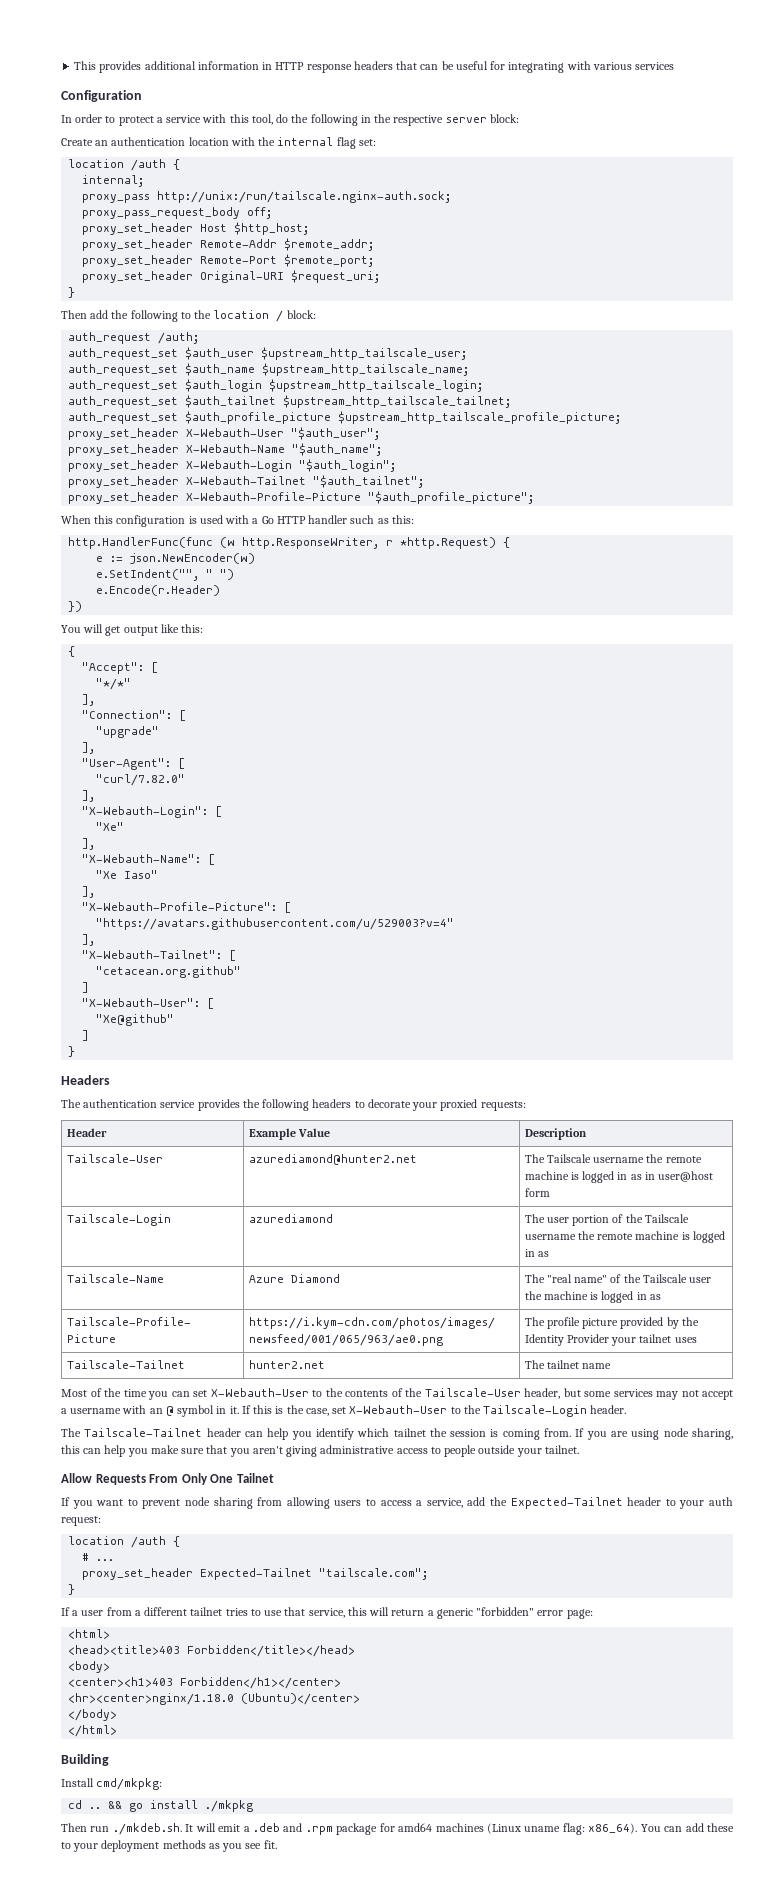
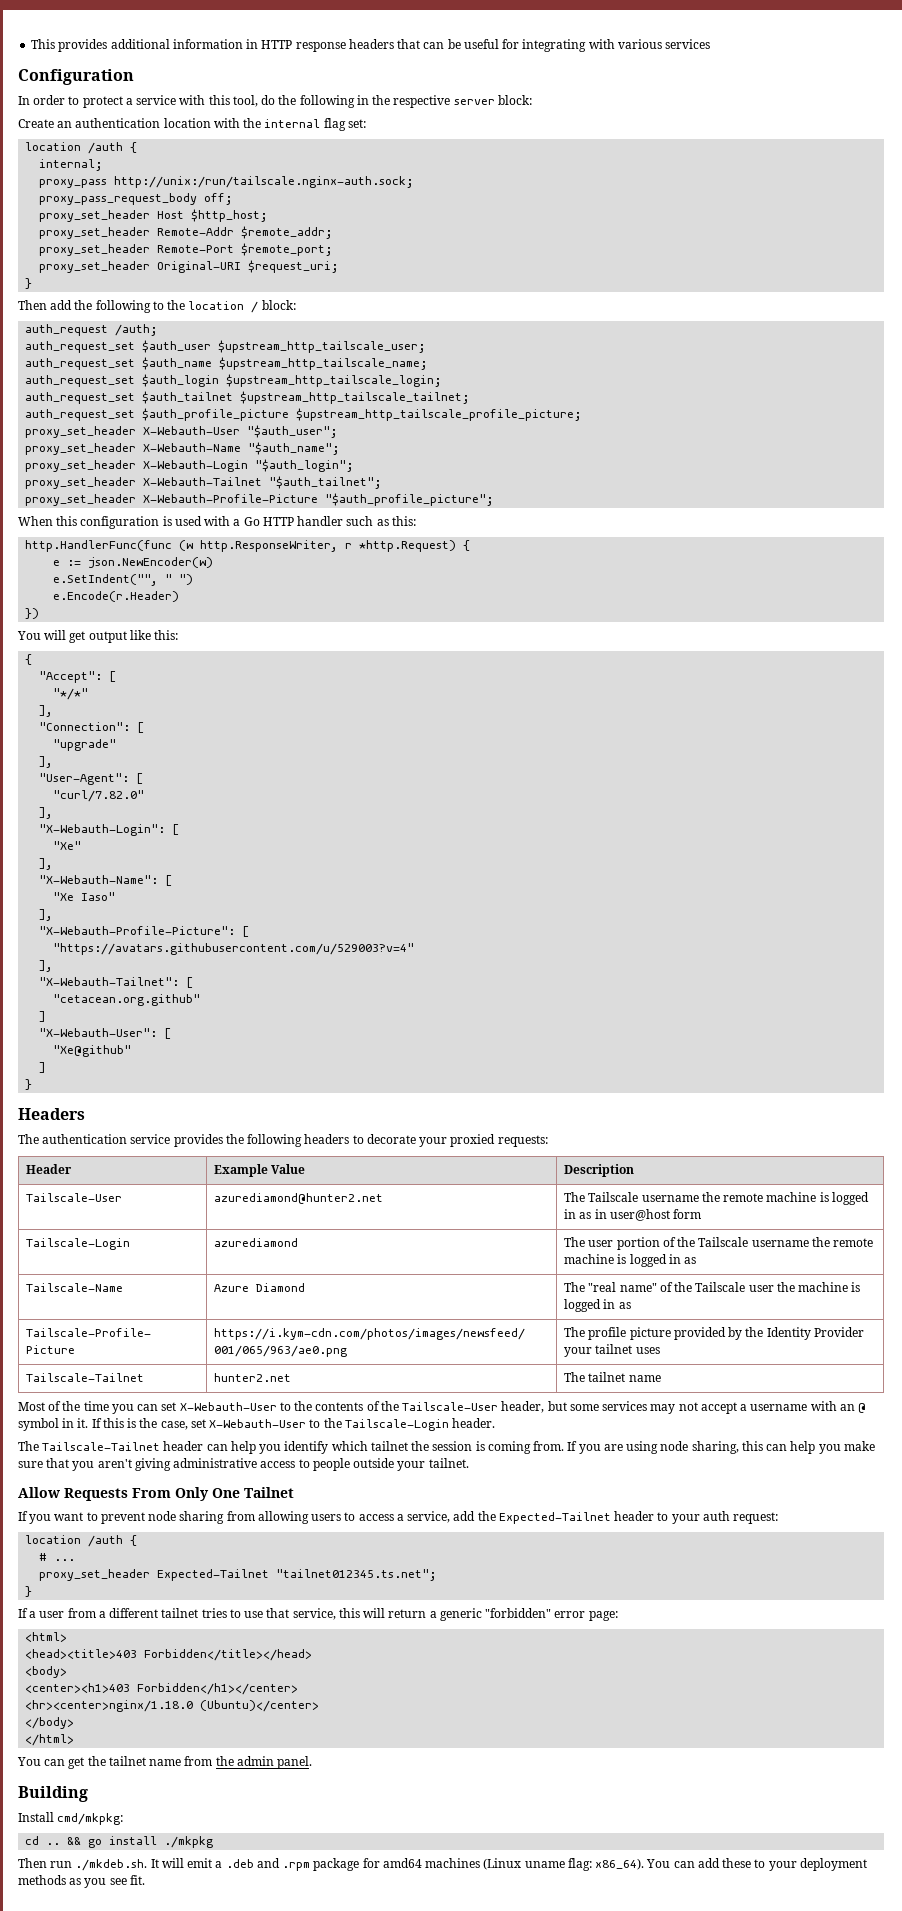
- proxy_set_header Expected-Tailnet "tailscale.com";
+ proxy_set_header Expected-Tailnet "tailnet012345.ts.net";
+ You can get the tailnet name from the admin panel.

